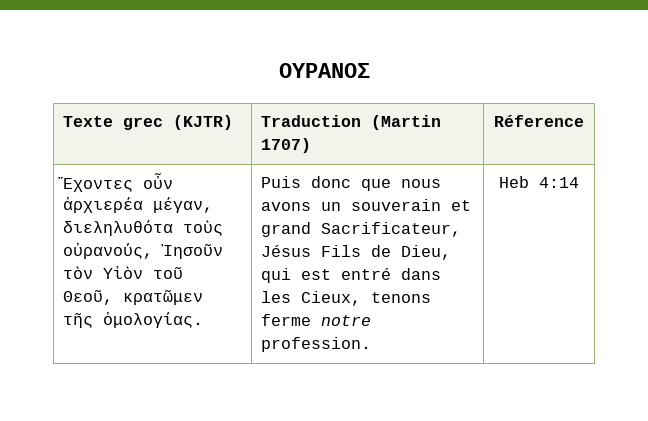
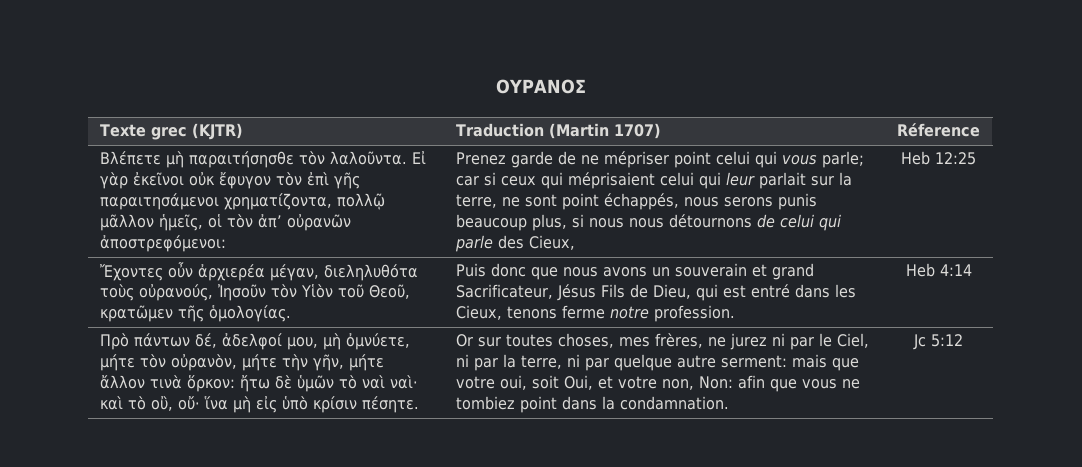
+ Βλέπετε μὴ παραιτήσησθε τὸν λαλοῦντα. Εἰ γὰρ ἐκεῖνοι οὐκ ἔφυγον τὸν ἐπὶ γῆς παραιτησάμενοι χρηματίζοντα, πολλῷ μᾶλλον ἡμεῖς, οἱ τὸν ἀπʼ οὐρανῶν ἀποστρεφόμενοι: | Prenez garde de ne mépriser point celui qui vous parle; car si ceux qui méprisaient celui qui leur parlait sur la terre, ne sont point échappés, nous serons punis beaucoup plus, si nous nous détournons de celui qui parle des Cieux, | Heb 12:25
+ Πρὸ πάντων δέ, ἀδελφοί μου, μὴ ὀμνύετε, μήτε τὸν οὐρανὸν, μήτε τὴν γῆν, μήτε ἄλλον τινὰ ὅρκον: ἤτω δὲ ὑμῶν τὸ ναὶ ναὶ· καὶ τὸ οὒ, οὔ· ἵνα μὴ εἰς ὑπὸ κρίσιν πέσητε. | Or sur toutes choses, mes frères, ne jurez ni par le Ciel, ni par la terre, ni par quelque autre serment: mais que votre oui, soit Oui, et votre non, Non: afin que vous ne tombiez point dans la condamnation. | Jc 5:12

